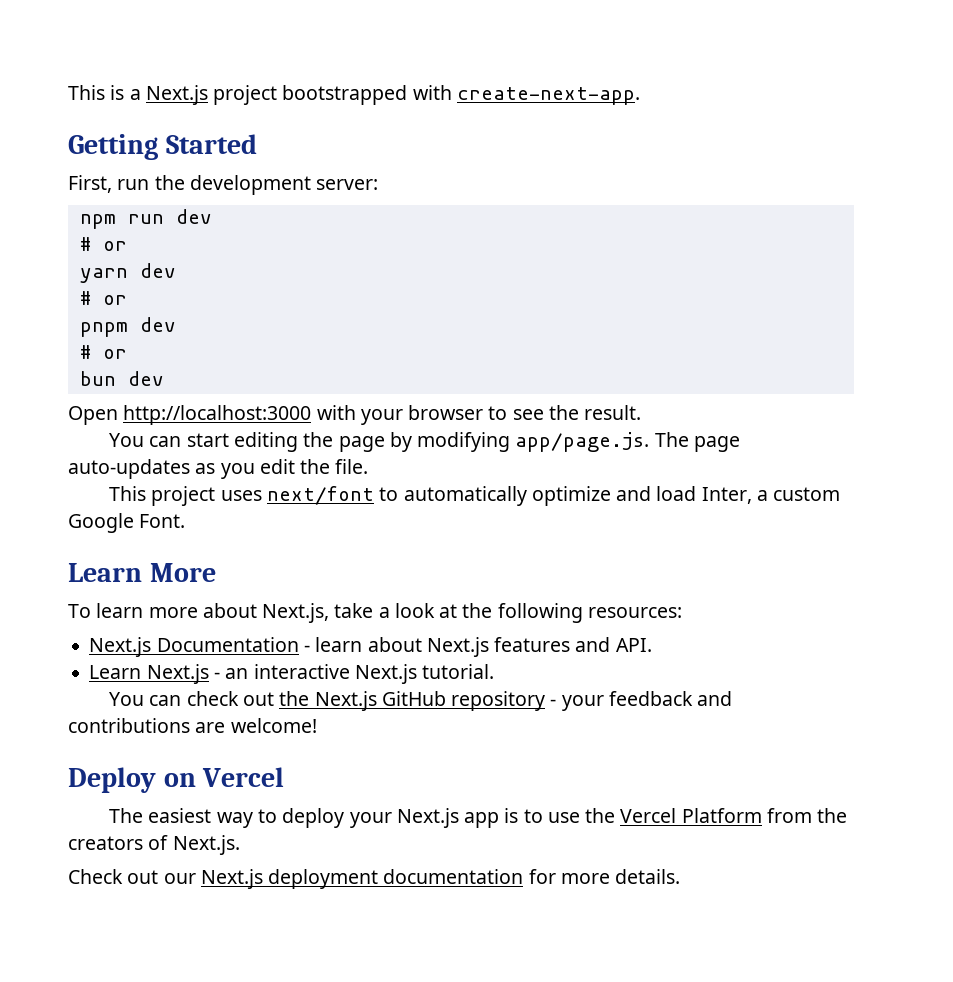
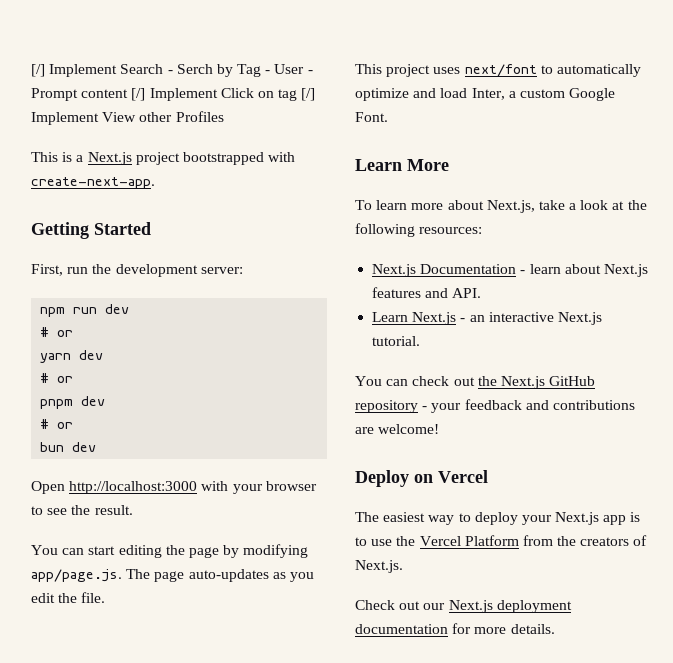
+ [/] Implement Search - Serch by Tag - User - Prompt content [/] Implement Click on tag [/] Implement View other Profiles

